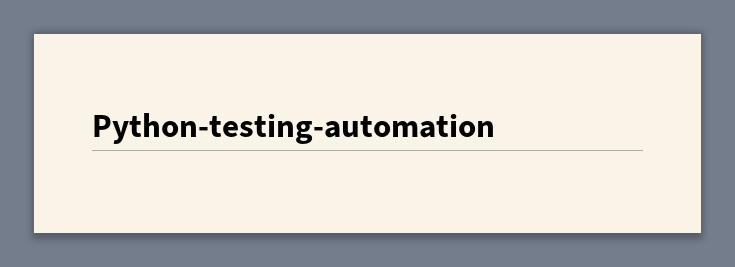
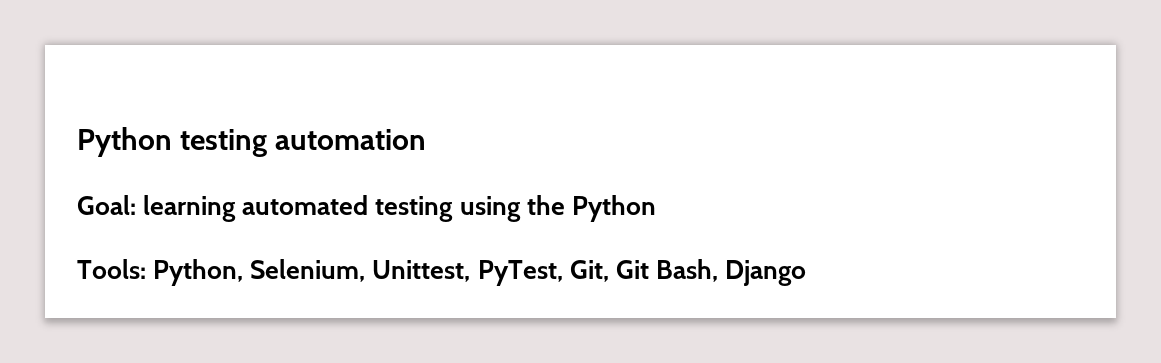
- Python-testing-automation
+ Python testing automation
+ Goal: learning automated testing using the Python
+ Tools: Python, Selenium, Unittest, PyTest, Git, Git Bash, Django

